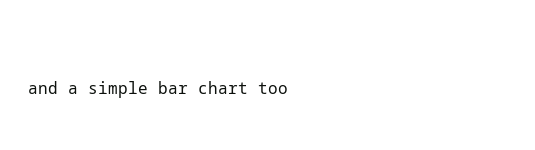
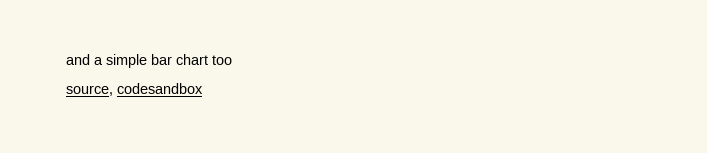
+ source, codesandbox

